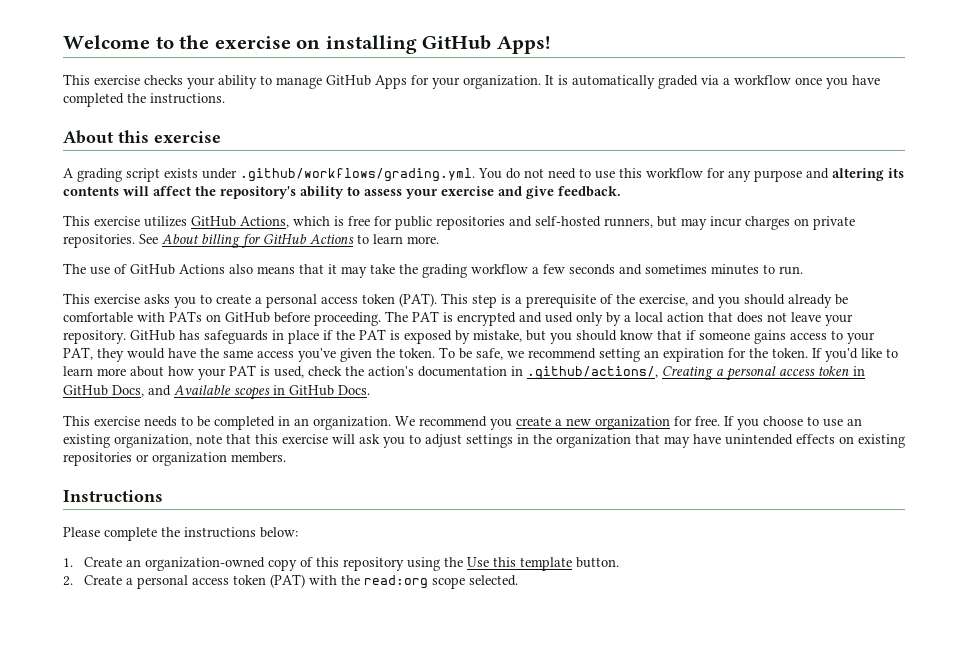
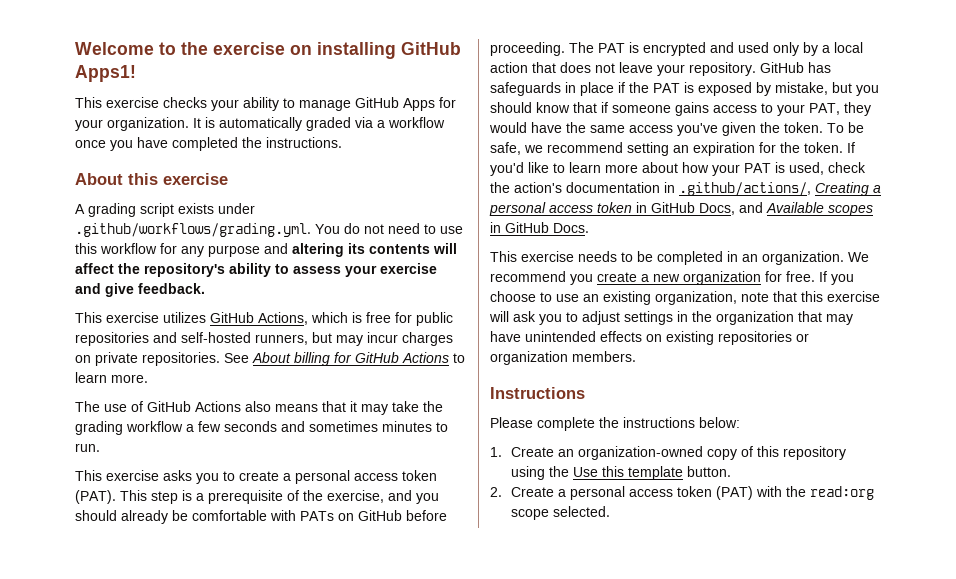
- Welcome to the exercise on installing GitHub Apps!
+ Welcome to the exercise on installing GitHub Apps1!

